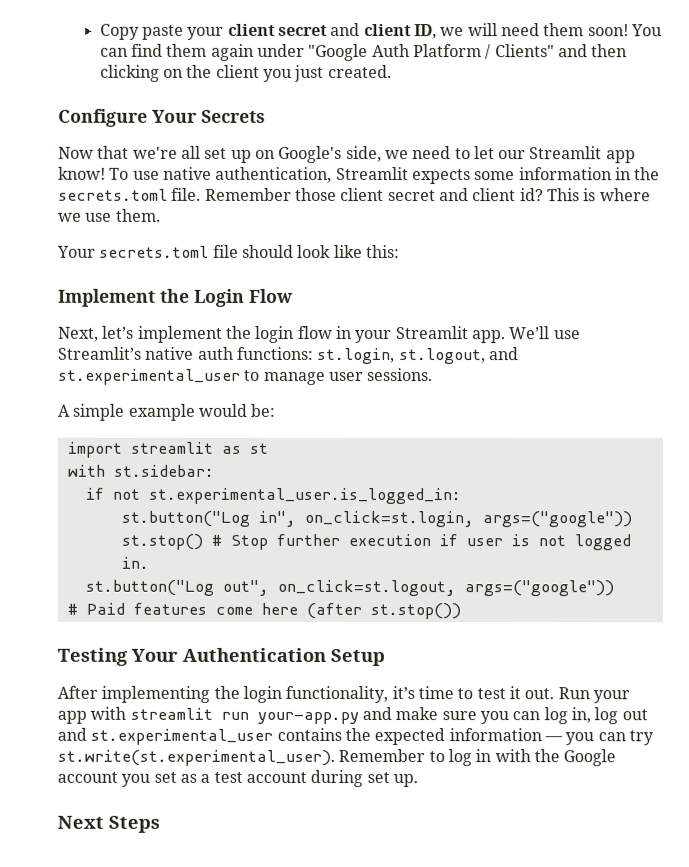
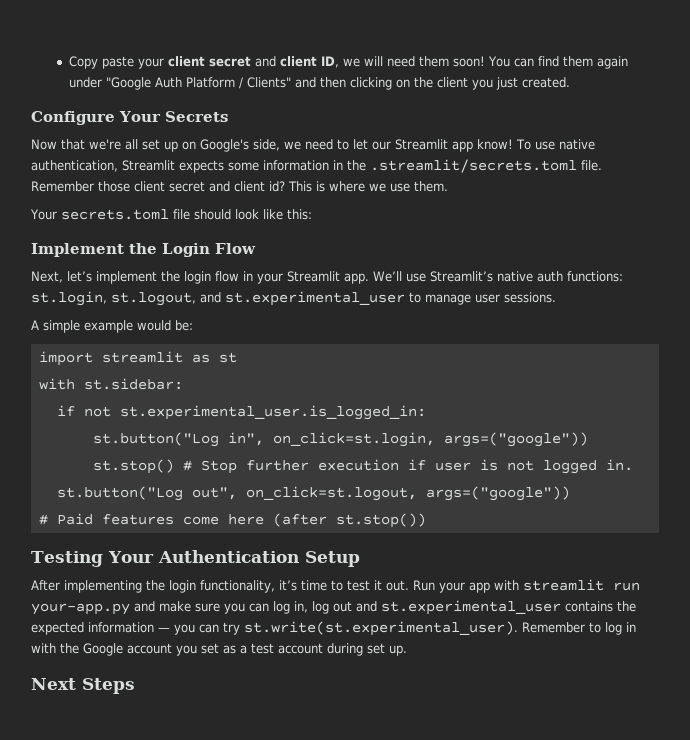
- To use native authentication, Streamlit expects some information in the secrets.toml file.
+ To use native authentication, Streamlit expects some information in the .streamlit/secrets.toml file.

